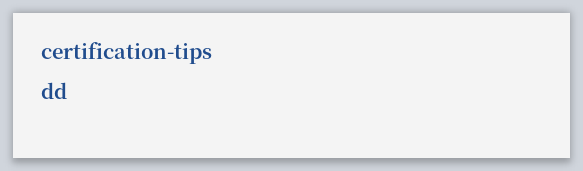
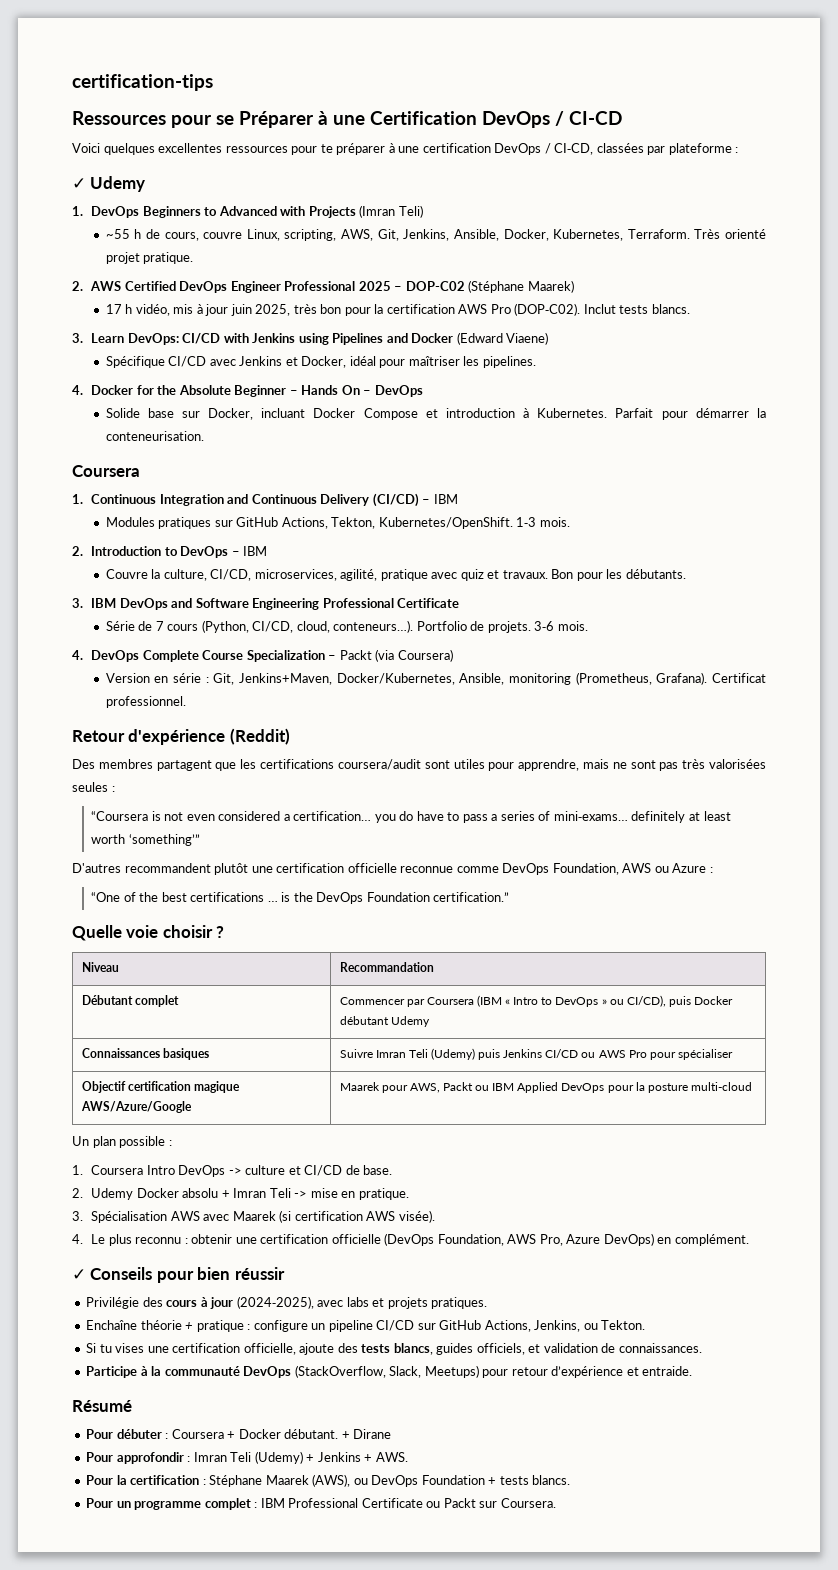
- dd
+ Ressources pour se Préparer à une Certification DevOps / CI-CD
+ Voici quelques excellentes ressources pour te préparer à une certification DevOps / CI‑CD, classées par plateforme :
+ ✓ Udemy
+ 1. DevOps Beginners to Advanced with Projects (Imran Teli)
+ ~55 h de cours, couvre Linux, scripting, AWS, Git, Jenkins, Ansible, Docker, Kubernetes, Terraform. Très orienté projet pratique.
+ 2. AWS Certified DevOps Engineer Professional 2025 – DOP-C02 (Stéphane Maarek)
+ 17 h vidéo, mis à jour juin 2025, très bon pour la certification AWS Pro (DOP‑C02). Inclut tests blancs.
+ 3. Learn DevOps: CI/CD with Jenkins using Pipelines and Docker (Edward Viaene)
+ Spécifique CI/CD avec Jenkins et Docker, idéal pour maîtriser les pipelines.
+ 4. Docker for the Absolute Beginner – Hands On – DevOps
+ Solide base sur Docker, incluant Docker Compose et introduction à Kubernetes. Parfait pour démarrer la conteneurisation.
+ Coursera
+ 1. Continuous Integration and Continuous Delivery (CI/CD) – IBM
+ Modules pratiques sur GitHub Actions, Tekton, Kubernetes/OpenShift. 1‑3 mois.
+ 2. Introduction to DevOps – IBM
+ Couvre la culture, CI/CD, microservices, agilité, pratique avec quiz et travaux. Bon pour les débutants.
+ 3. IBM DevOps and Software Engineering Professional Certificate
+ Série de 7 cours (Python, CI/CD, cloud, conteneurs…). Portfolio de projets. 3‑6 mois.
+ 4. DevOps Complete Course Specialization – Packt (via Coursera)
+ Version en série : Git, Jenkins+Maven, Docker/Kubernetes, Ansible, monitoring (Prometheus, Grafana). Certificat professionnel.
+ Retour d'expérience (Reddit)
+ Des membres partagent que les certifications coursera/audit sont utiles pour apprendre, mais ne sont pas très valorisées seules :
+ “Coursera is not even considered a certification… you do have to pass a series of mini‑exams… definitely at least worth ‘something’”
+ D'autres recommandent plutôt une certification officielle reconnue comme DevOps Foundation, AWS ou Azure :
+ “One of the best certifications … is the DevOps Foundation certification.”
+ Quelle voie choisir ?
+ Niveau | Recommandation
+ Débutant complet | Commencer par Coursera (IBM « Intro to DevOps » ou CI/CD), puis Docker débutant Udemy
+ Connaissances basiques | Suivre Imran Teli (Udemy) puis Jenkins CI/CD ou AWS Pro pour spécialiser
+ Objectif certification magique AWS/Azure/Google | Maarek pour AWS, Packt ou IBM Applied DevOps pour la posture multi-cloud
+ Un plan possible :
+ 1. Coursera Intro DevOps -> culture et CI/CD de base.
+ 2. Udemy Docker absolu + Imran Teli -> mise en pratique.
+ 3. Spécialisation AWS avec Maarek (si certification AWS visée).
+ 4. Le plus reconnu : obtenir une certification officielle (DevOps Foundation, AWS Pro, Azure DevOps) en complément.
+ ✓ Conseils pour bien réussir
+ Privilégie des cours à jour (2024‑2025), avec labs et projets pratiques.
+ Enchaîne théorie + pratique : configure un pipeline CI/CD sur GitHub Actions, Jenkins, ou Tekton.
+ Si tu vises une certification officielle, ajoute des tests blancs, guides officiels, et validation de connaissances.
+ Participe à la communauté DevOps (StackOverflow, Slack, Meetups) pour retour d’expérience et entraide.
+ Résumé
+ Pour débuter : Coursera + Docker débutant. + Dirane
+ Pour approfondir : Imran Teli (Udemy) + Jenkins + AWS.
+ Pour la certification : Stéphane Maarek (AWS), ou DevOps Foundation + tests blancs.
+ Pour un programme complet : IBM Professional Certificate ou Packt sur Coursera.

